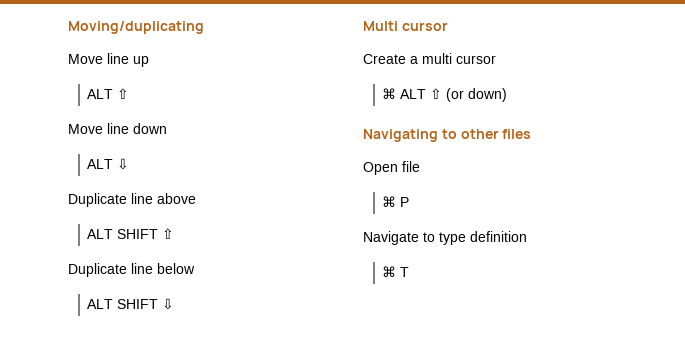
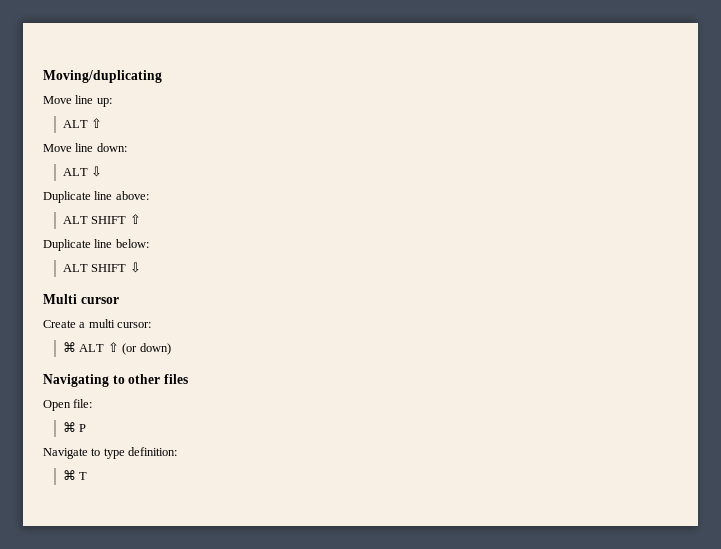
- Move line up
+ Move line up:
- Move line down
+ Move line down:
- Duplicate line above
+ Duplicate line above:
- Duplicate line below
+ Duplicate line below:
- Create a multi cursor
+ Create a multi cursor:
- Open file
+ Open file:
- Navigate to type definition
+ Navigate to type definition:

